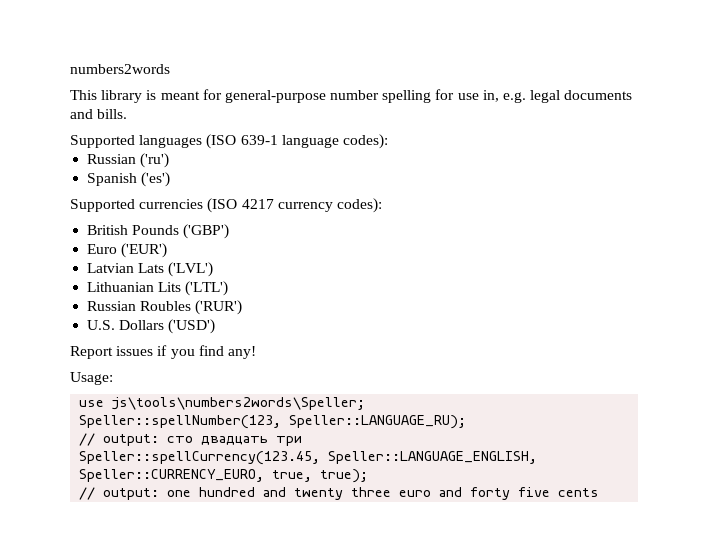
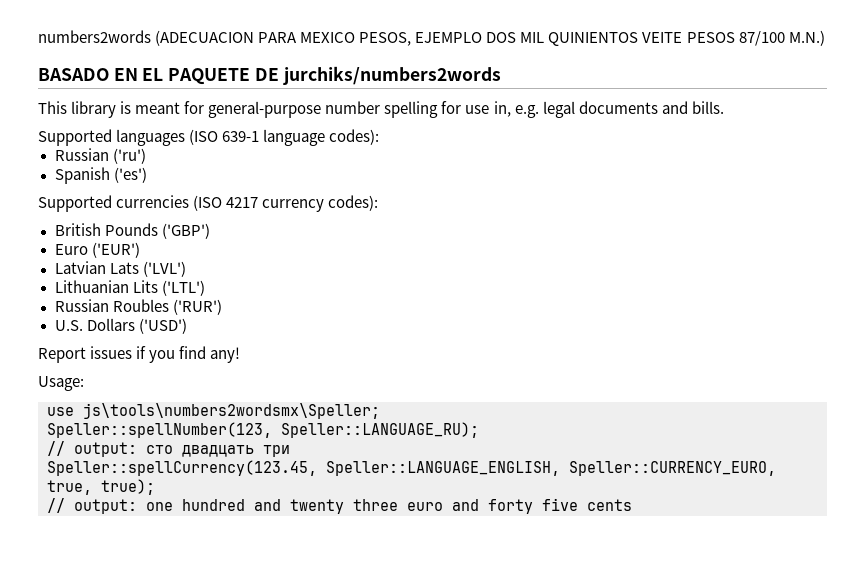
- numbers2words
+ numbers2words (ADECUACION PARA MEXICO PESOS, EJEMPLO DOS MIL QUINIENTOS VEITE PESOS 87/100 M.N.)
+ BASADO EN EL PAQUETE DE jurchiks/numbers2words
- use js\tools\numbers2words\Speller;
+ use js\tools\numbers2wordsmx\Speller;

